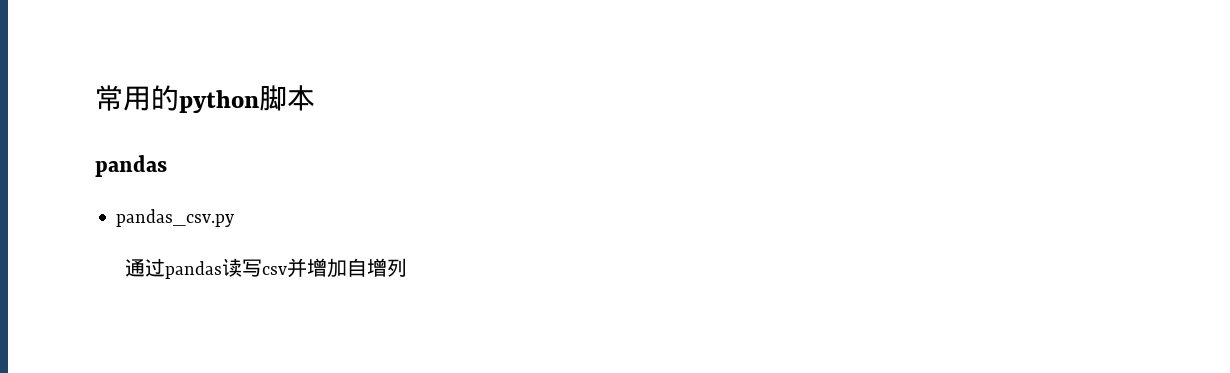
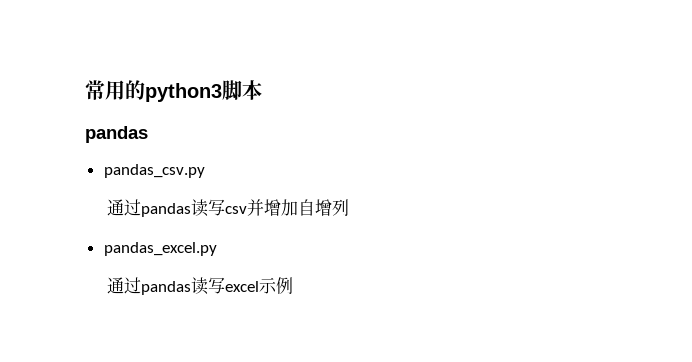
- 常用的python脚本
+ 常用的python3脚本
+ pandas_excel.py
+ 通过pandas读写excel示例

